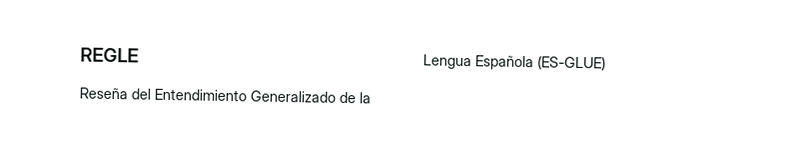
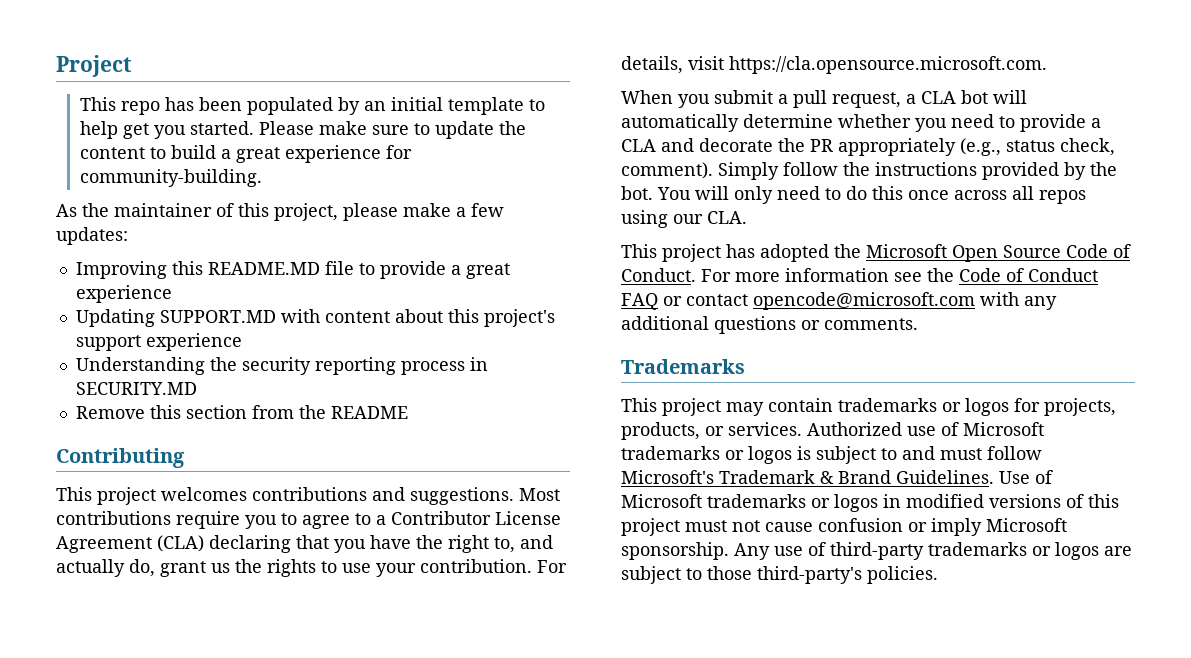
- REGLE
- Reseña del Entendimiento Generalizado de la Lengua Española (ES-GLUE)
+ Project
+ This repo has been populated by an initial template to help get you started. Please make sure to update the content to build a great experience for community-building.
+ As the maintainer of this project, please make a few updates:
+ Improving this README.MD file to provide a great experience
+ Updating SUPPORT.MD with content about this project's support experience
+ Understanding the security reporting process in SECURITY.MD
+ Remove this section from the README
+ Contributing
+ This project welcomes contributions and suggestions. Most contributions require you to agree to a Contributor License Agreement (CLA) declaring that you have the right to, and actually do, grant us the rights to use your contribution. For details, visit https://cla.opensource.microsoft.com.
+ When you submit a pull request, a CLA bot will automatically determine whether you need to provide a CLA and decorate the PR appropriately (e.g., status check, comment). Simply follow the instructions provided by the bot. You will only need to do this once across all repos using our CLA.
+ This project has adopted the Microsoft Open Source Code of Conduct. For more information see the Code of Conduct FAQ or contact opencode@microsoft.com with any additional questions or comments.
+ Trademarks
+ This project may contain trademarks or logos for projects, products, or services. Authorized use of Microsoft trademarks or logos is subject to and must follow Microsoft's Trademark & Brand Guidelines. Use of Microsoft trademarks or logos in modified versions of this project must not cause confusion or imply Microsoft sponsorship. Any use of third-party trademarks or logos are subject to those third-party's policies.

